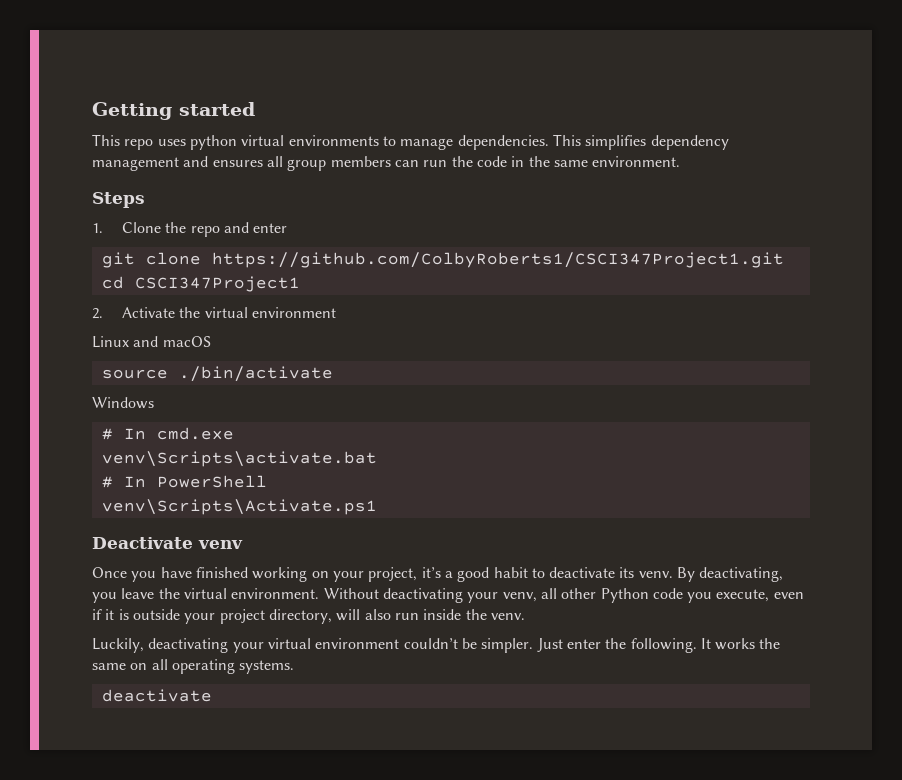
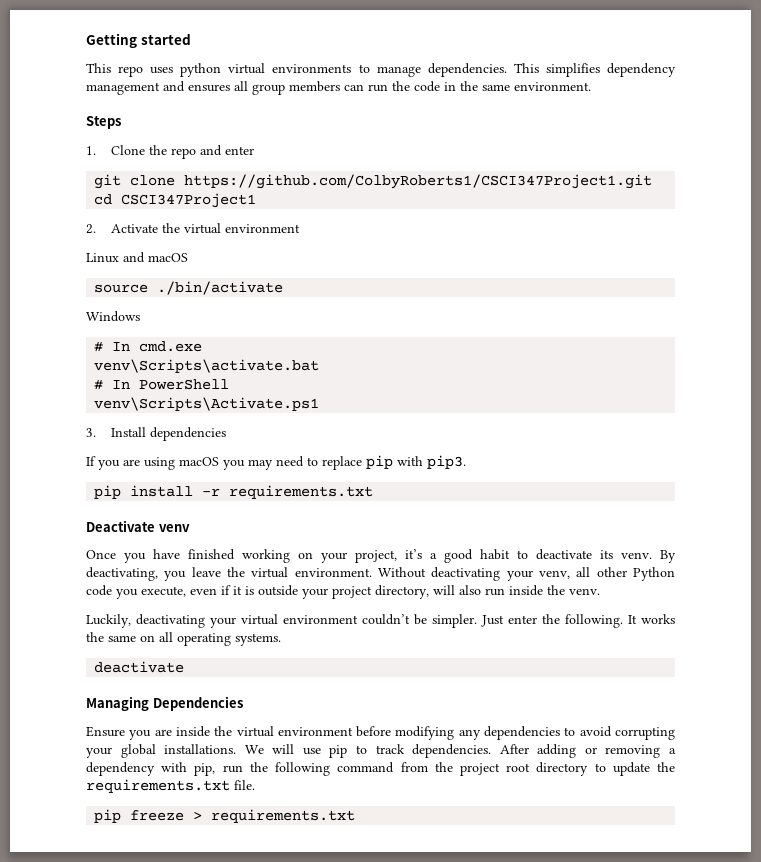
+ 3. Install dependencies
+ If you are using macOS you may need to replace pip with pip3.
+ pip install -r requirements.txt
+ Managing Dependencies
+ Ensure you are inside the virtual environment before modifying any dependencies to avoid corrupting your global installations. We will use pip to track dependencies. After adding or removing a dependency with pip, run the following command from the project root directory to update the requirements.txt file.
+ pip freeze > requirements.txt

